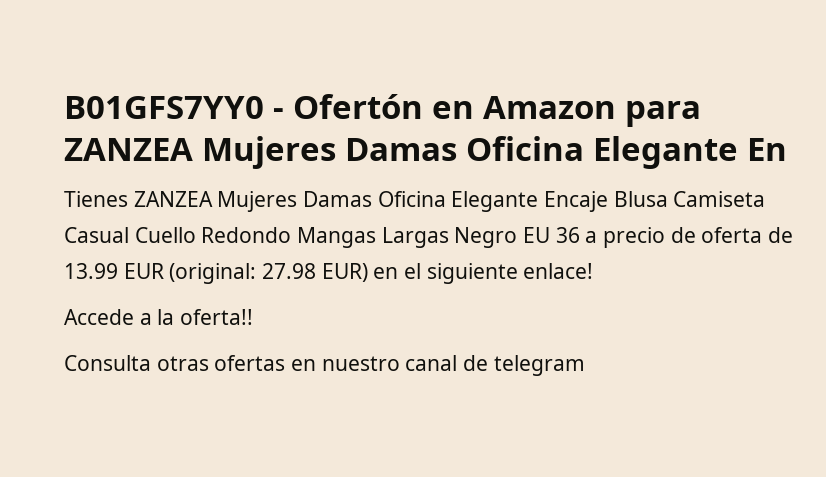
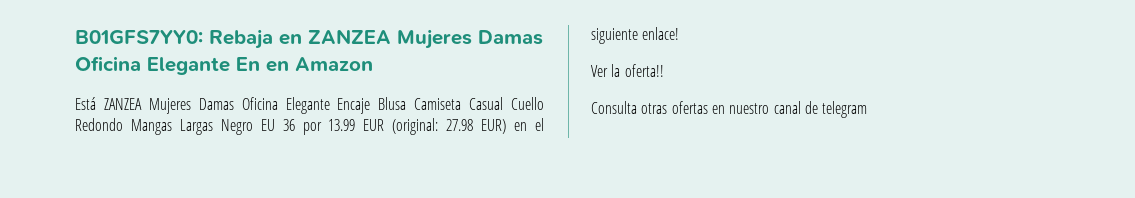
- B01GFS7YY0 - Ofertón en Amazon para ZANZEA Mujeres Damas Oficina Elegante En
- Tienes ZANZEA Mujeres Damas Oficina Elegante Encaje Blusa Camiseta Casual Cuello Redondo Mangas Largas Negro EU 36 a precio de oferta de 13.99 EUR (original: 27.98 EUR) en el siguiente enlace!
+ B01GFS7YY0: Rebaja en ZANZEA Mujeres Damas Oficina Elegante En en Amazon
+ Está ZANZEA Mujeres Damas Oficina Elegante Encaje Blusa Camiseta Casual Cuello Redondo Mangas Largas Negro EU 36 por 13.99 EUR (original: 27.98 EUR) en el siguiente enlace!
- Accede a la oferta!!
+ Ver la oferta!!

